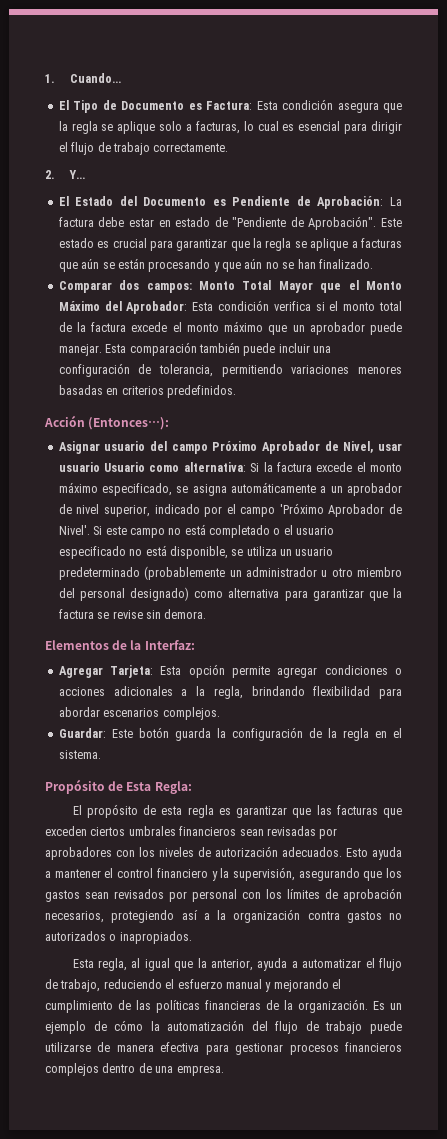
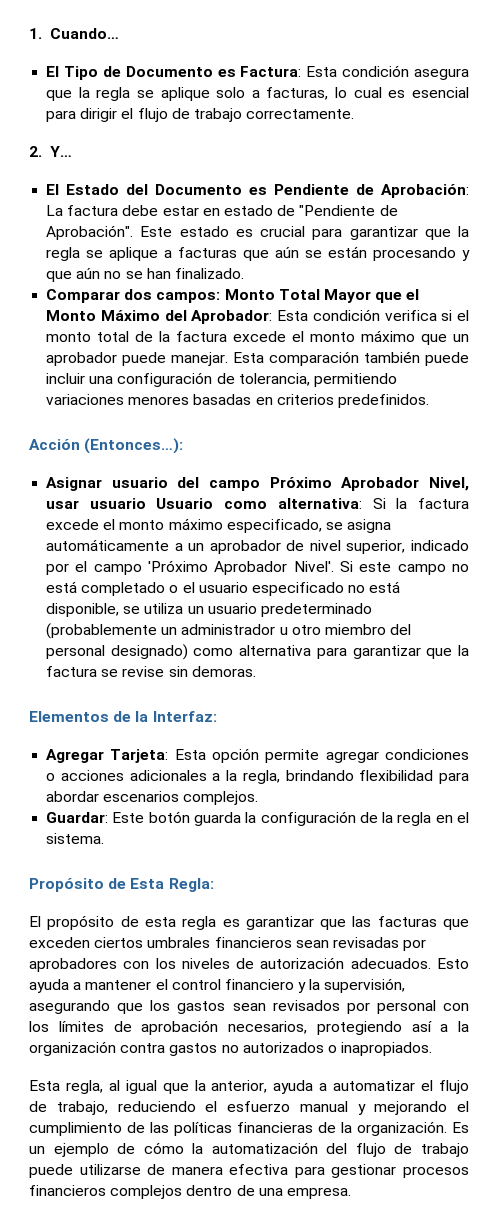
- Asignar usuario del campo Próximo Aprobador de Nivel, usar usuario Usuario como alternativa: Si la factura excede el monto máximo especificado, se asigna automáticamente a un aprobador de nivel superior, indicado por el campo 'Próximo Aprobador de Nivel'.
+ Asignar usuario del campo Próximo Aprobador Nivel, usar usuario Usuario como alternativa: Si la factura excede el monto máximo especificado, se asigna automáticamente a un aprobador de nivel superior, indicado por el campo 'Próximo Aprobador Nivel'.
- Si este campo no está completado o el usuario especificado no está disponible, se utiliza un usuario predeterminado (probablemente un administrador u otro miembro del personal designado) como alternativa para garantizar que la factura se revise sin demora.
+ Si este campo no está completado o el usuario especificado no está disponible, se utiliza un usuario predeterminado (probablemente un administrador u otro miembro del personal designado) como alternativa para garantizar que la factura se revise sin demoras.

